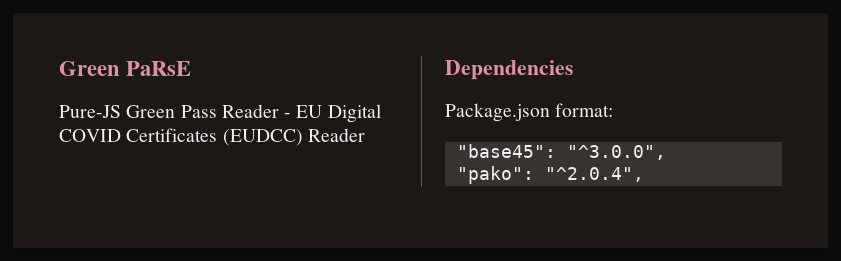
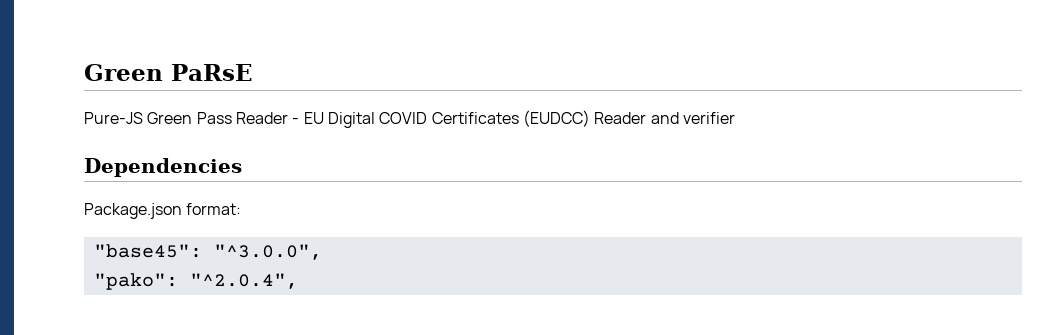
- Pure-JS Green Pass Reader - EU Digital COVID Certificates (EUDCC) Reader
+ Pure-JS Green Pass Reader - EU Digital COVID Certificates (EUDCC) Reader and verifier

